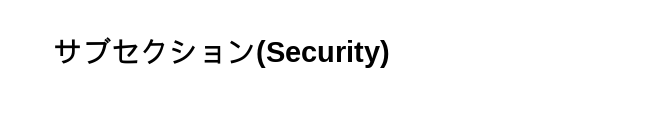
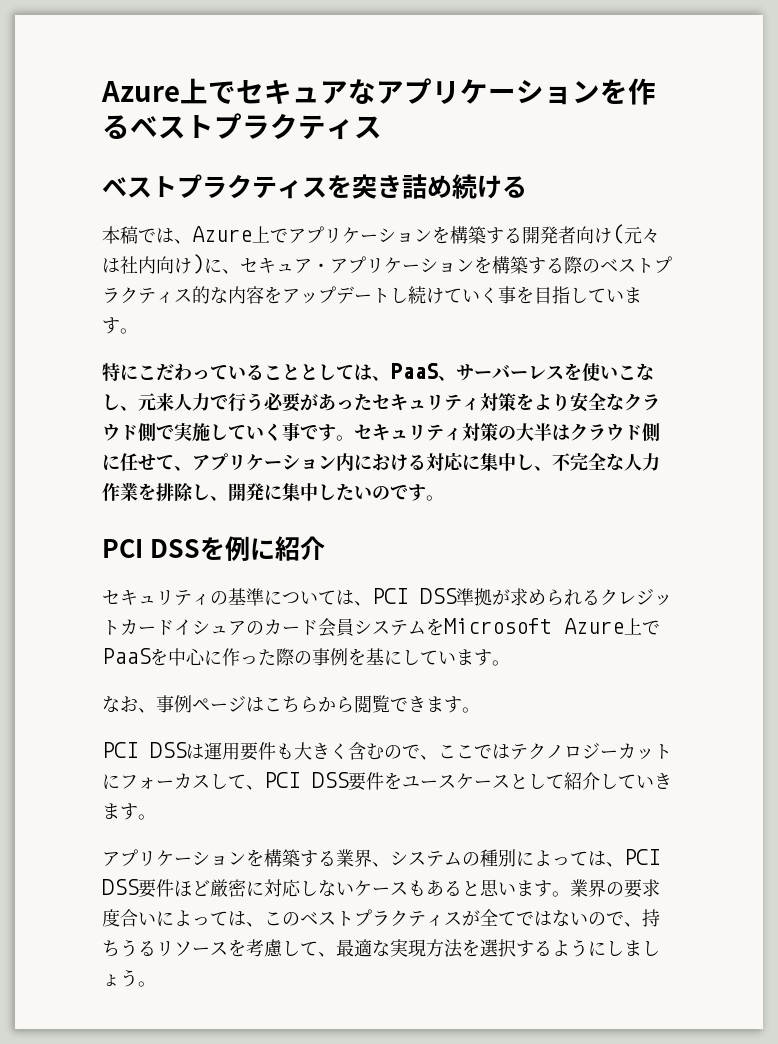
- サブセクション(Security)
+ Azure上でセキュアなアプリケーションを作るベストプラクティス
+ ベストプラクティスを突き詰め続ける
+ 本稿では、Azure上でアプリケーションを構築する開発者向け(元々は社内向け)に、セキュア・アプリケーションを構築する際のベストプラクティス的な内容をアップデートし続けていく事を目指しています。
+ 特にこだわっていることとしては、PaaS、サーバーレスを使いこなし、元来人力で行う必要があったセキュリティ対策をより安全なクラウド側で実施していく事です。セキュリティ対策の大半はクラウド側に任せて、アプリケーション内における対応に集中し、不完全な人力作業を排除し、開発に集中したいのです。
+ PCI DSSを例に紹介
+ セキュリティの基準については、PCI DSS準拠が求められるクレジットカードイシュアのカード会員システムをMicrosoft Azure上でPaaSを中心に作った際の事例を基にしています。
+ なお、事例ページはこちらから閲覧できます。
+ PCI DSSは運用要件も大きく含むので、ここではテクノロジーカットにフォーカスして、PCI DSS要件をユースケースとして紹介していきます。
+ アプリケーションを構築する業界、システムの種別によっては、PCI DSS要件ほど厳密に対応しないケースもあると思います。業界の要求度合いによっては、このベストプラクティスが全てではないので、持ちうるリソースを考慮して、最適な実現方法を選択するようにしましょう。

